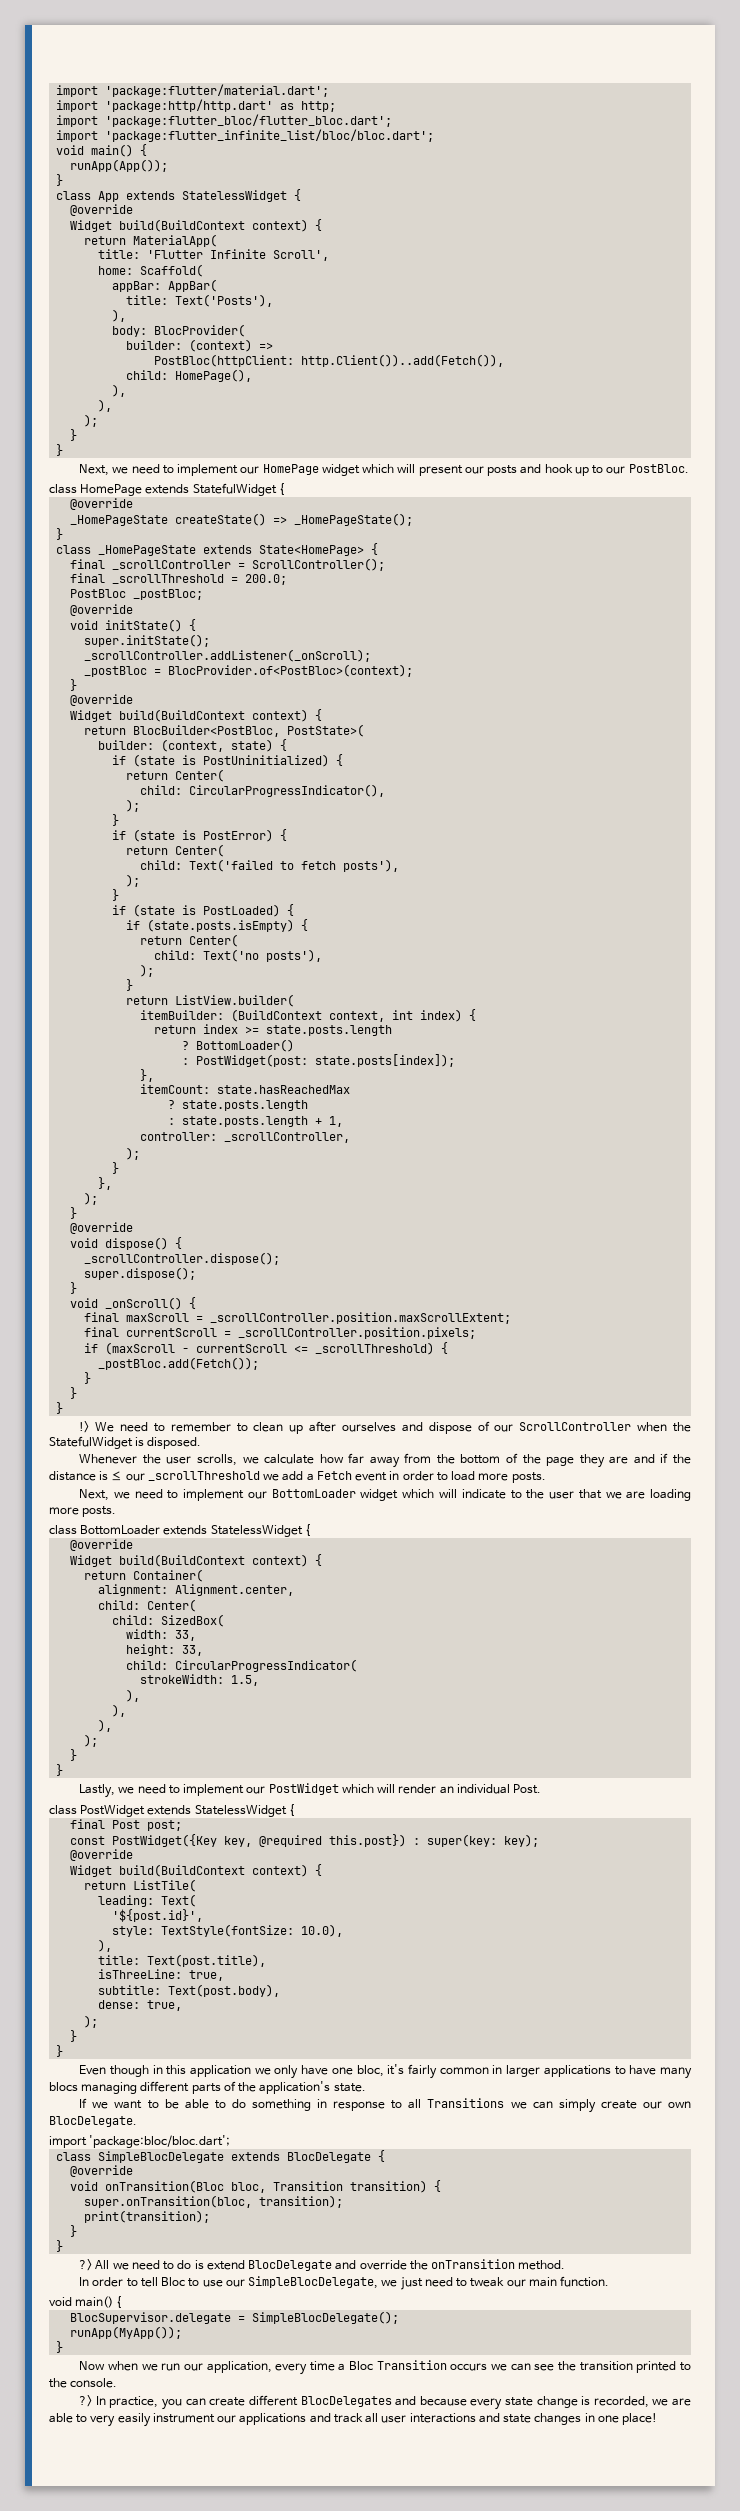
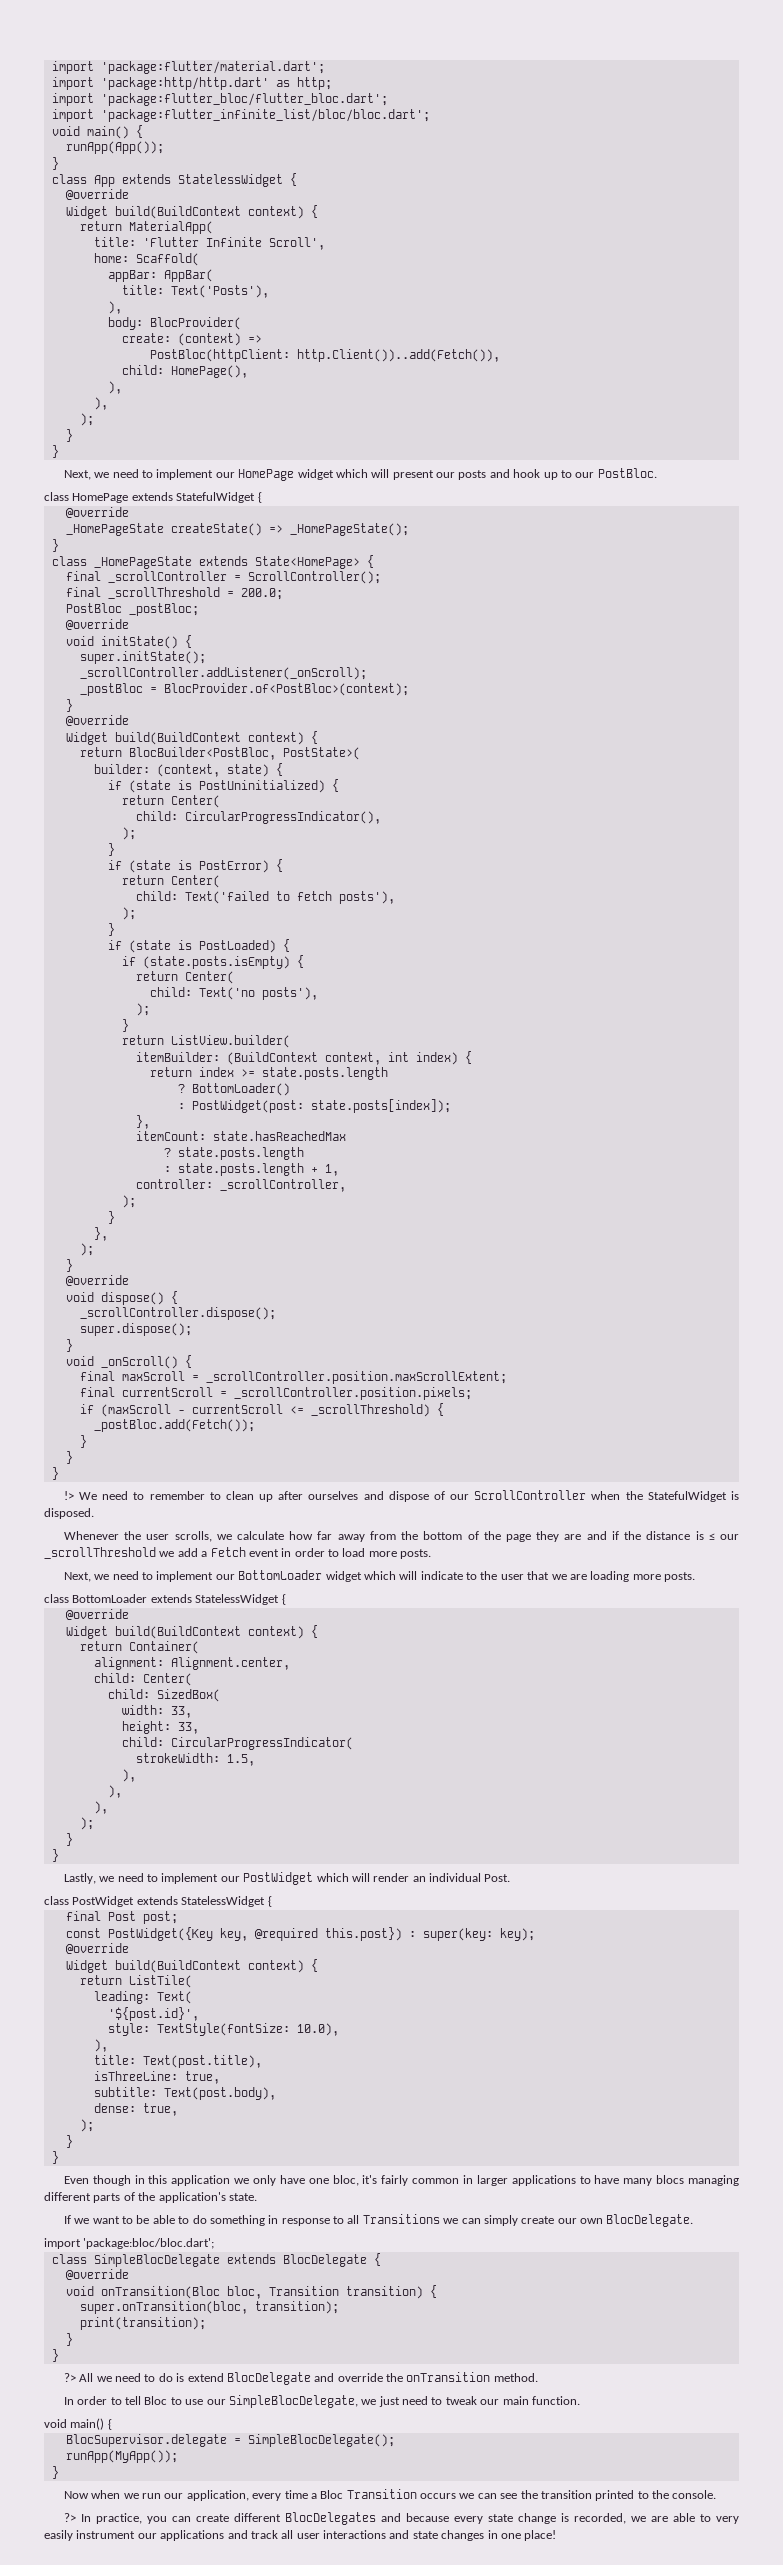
- builder: (context) =>
+ create: (context) =>

